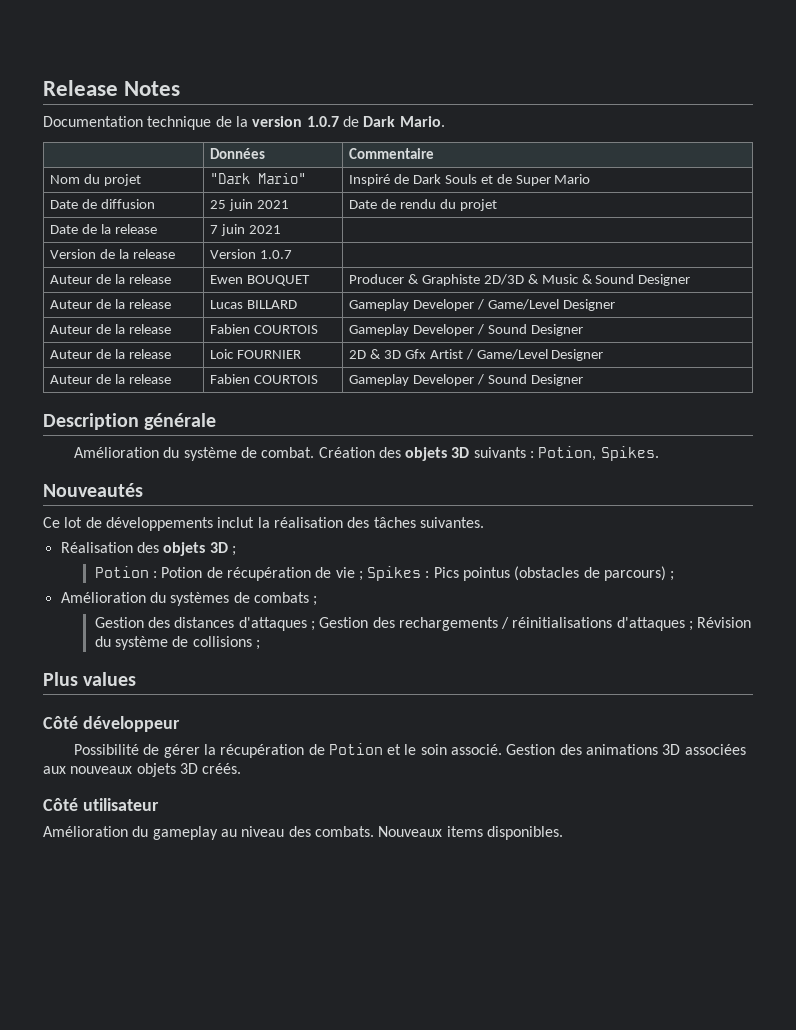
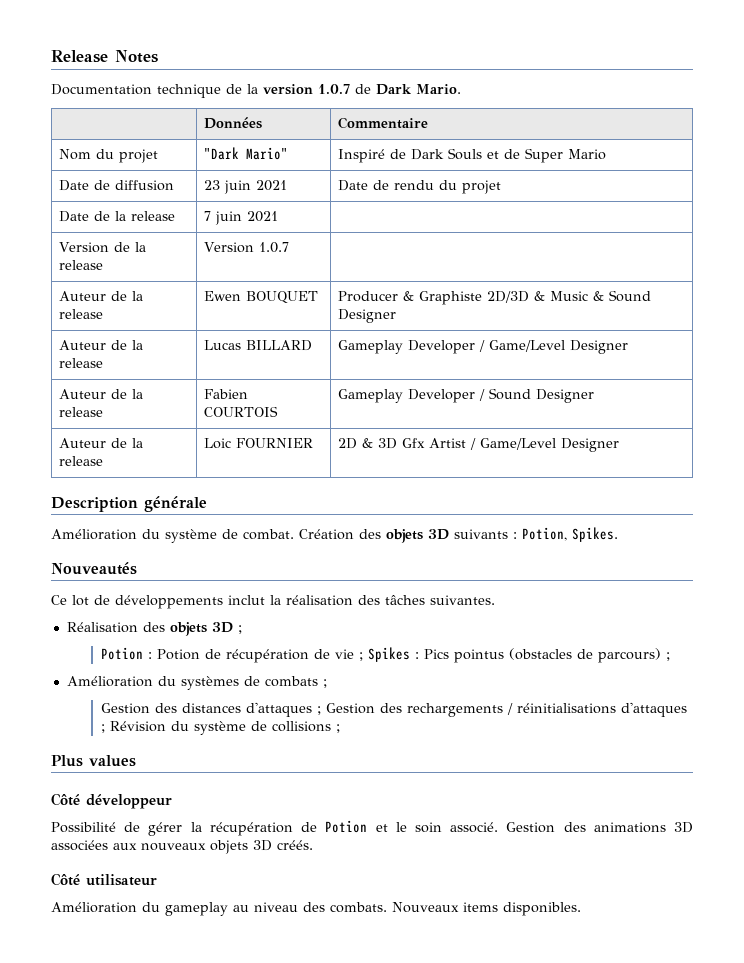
- Date de diffusion | 25 juin 2021 | Date de rendu du projet
+ Date de diffusion | 23 juin 2021 | Date de rendu du projet
  Auteur de la release | Loic FOURNIER | 2D & 3D Gfx Artist / Game/Level Designer
- Auteur de la release | Fabien COURTOIS | Gameplay Developer / Sound Designer

